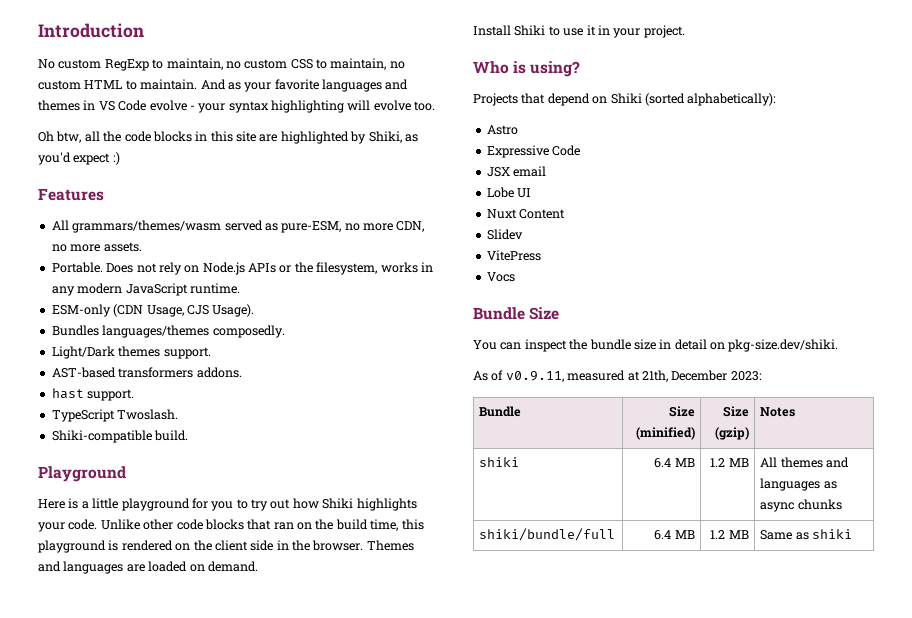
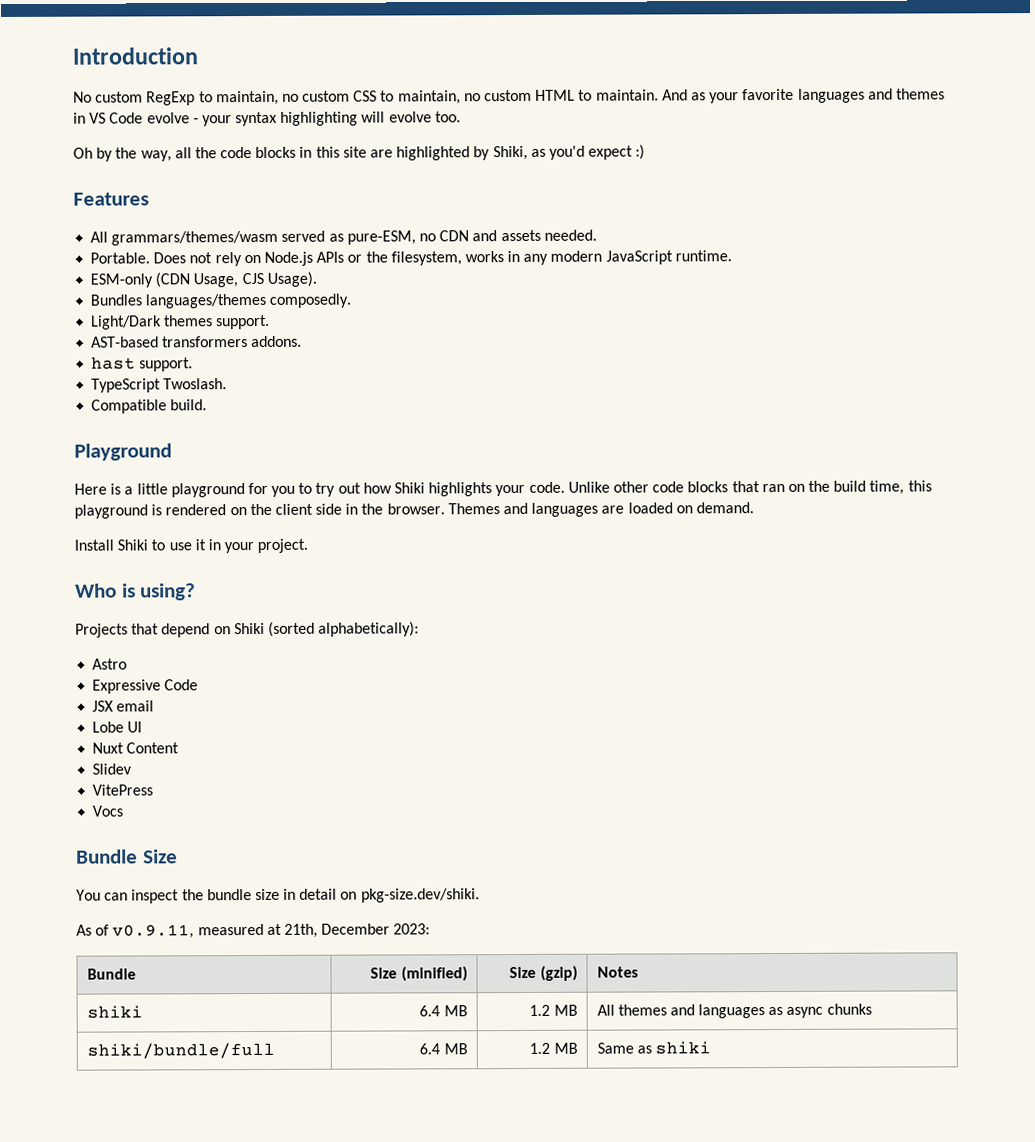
- Oh btw, all the code blocks in this site are highlighted by Shiki, as you'd expect :)
+ Oh by the way, all the code blocks in this site are highlighted by Shiki, as you'd expect :)
- All grammars/themes/wasm served as pure-ESM, no more CDN, no more assets.
+ All grammars/themes/wasm served as pure-ESM, no CDN and assets needed.
- Shiki-compatible build.
+ Compatible build.

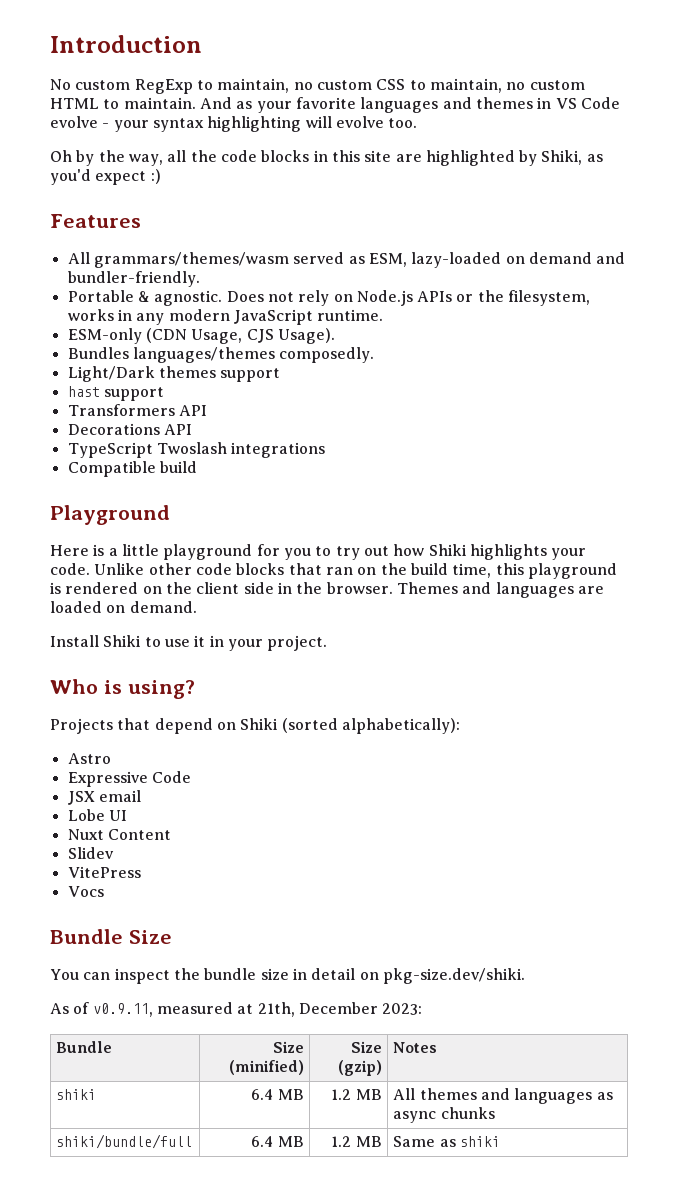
- All grammars/themes/wasm served as pure-ESM, no CDN and assets needed.
- Portable.
+ All grammars/themes/wasm served as ESM, lazy-loaded on demand and bundler-friendly.
+ Portable & agnostic.
- Light/Dark themes support.
- AST-based transformers addons.
- hast support.
+ Light/Dark themes support
+ hast support
+ Transformers API
+ Decorations API
- TypeScript Twoslash.
+ TypeScript Twoslash integrations
- Compatible build.
+ Compatible build

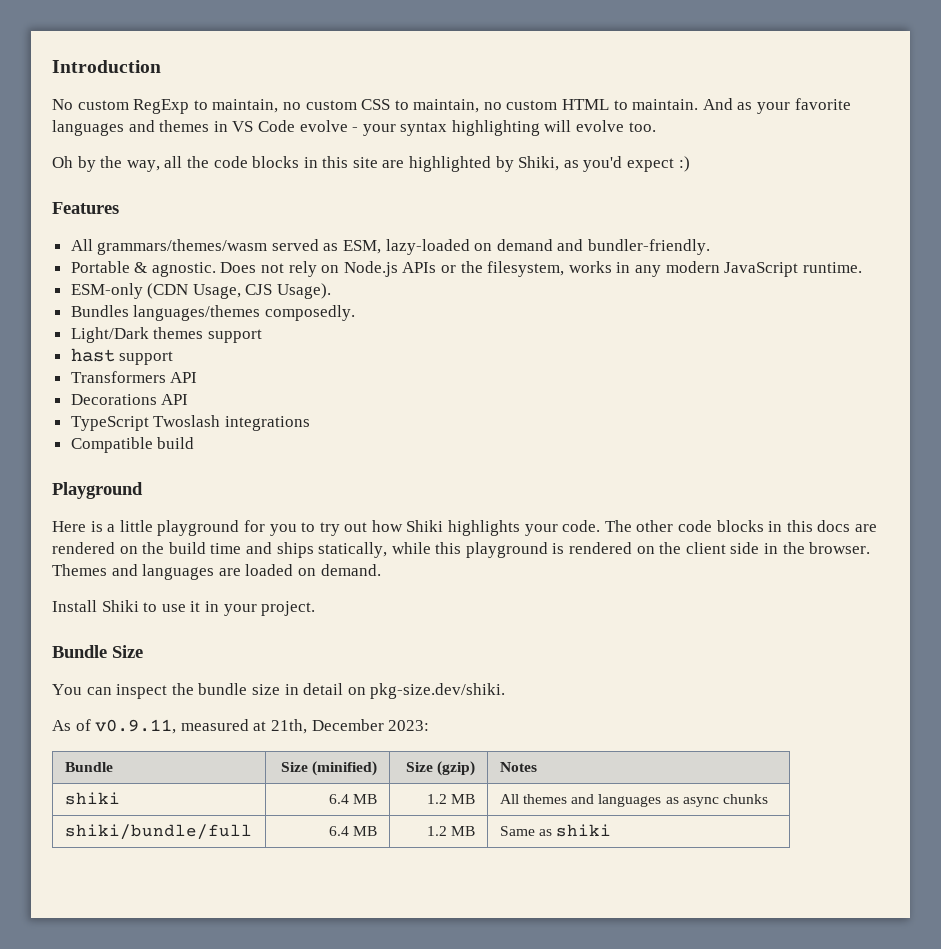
- Unlike other code blocks that ran on the build time, this playground is rendered on the client side in the browser.
+ The other code blocks in this docs are rendered on the build time and ships statically, while this playground is rendered on the client side in the browser.
- Who is using?
- Projects that depend on Shiki (sorted alphabetically):
- Astro
- Expressive Code
- JSX email
- Lobe UI
- Nuxt Content
- Slidev
- VitePress
- Vocs

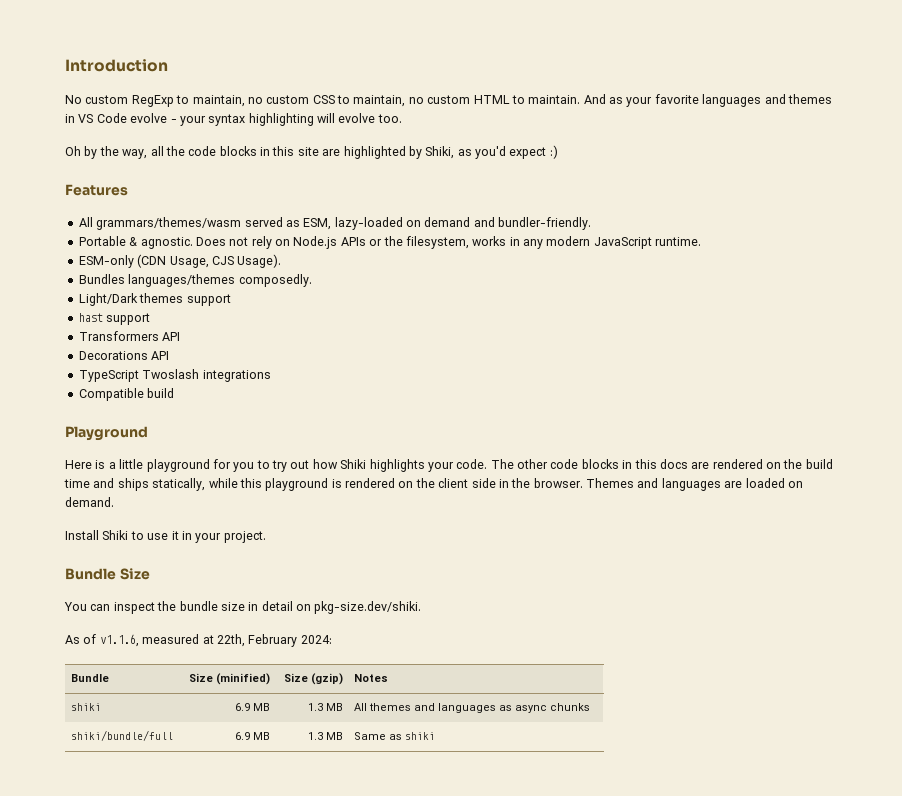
- As of v0.9.11, measured at 21th, December 2023:
+ As of v1.1.6, measured at 22th, February 2024:
- shiki | 6.4 MB | 1.2 MB | All themes and languages as async chunks
+ shiki | 6.9 MB | 1.3 MB | All themes and languages as async chunks
- shiki/bundle/full | 6.4 MB | 1.2 MB | Same as shiki
+ shiki/bundle/full | 6.9 MB | 1.3 MB | Same as shiki

